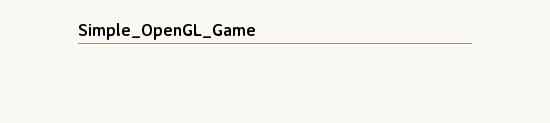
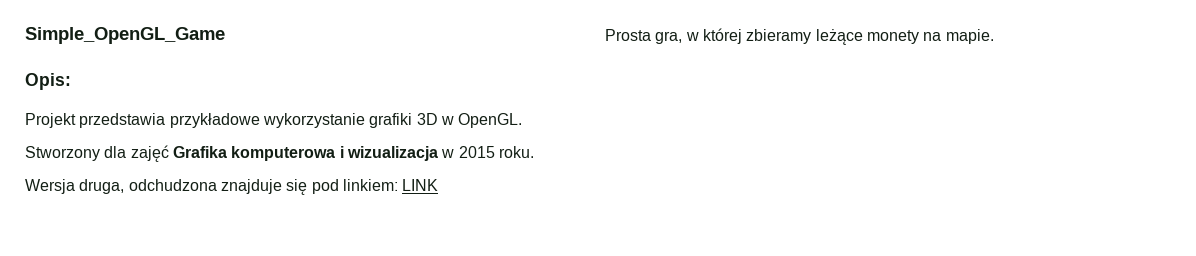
+ Opis:
+ Projekt przedstawia przykładowe wykorzystanie grafiki 3D w OpenGL.
+ Stworzony dla zajęć Grafika komputerowa i wizualizacja w 2015 roku.
+ Wersja druga, odchudzona znajduje się pod linkiem: LINK
+ Prosta gra, w której zbieramy leżące monety na mapie.

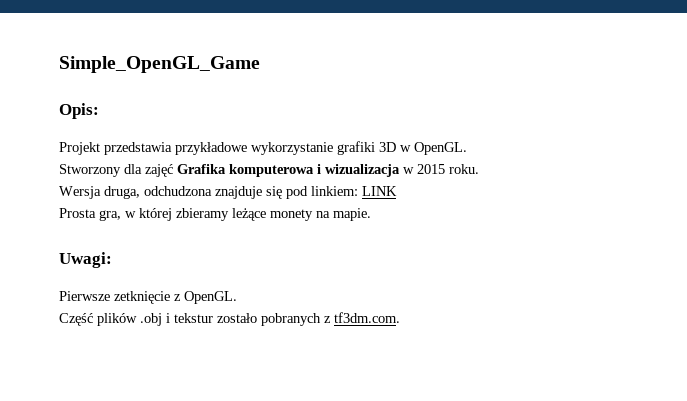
+ Uwagi:
+ Pierwsze zetknięcie z OpenGL.
+ Część plików .obj i tekstur zostało pobranych z tf3dm.com.

